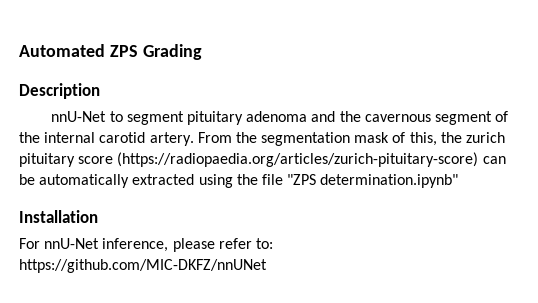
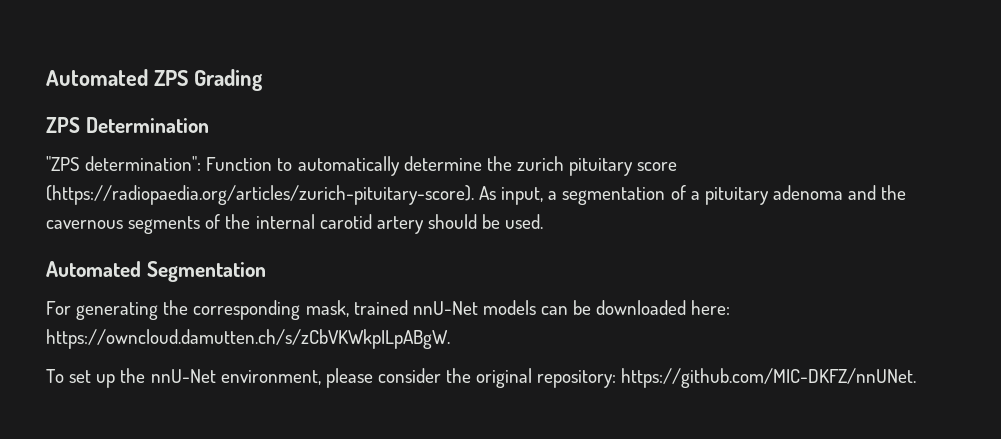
- Description
- nnU-Net to segment pituitary adenoma and the cavernous segment of the internal carotid artery. From the segmentation mask of this, the zurich pituitary score (https://radiopaedia.org/articles/zurich-pituitary-score) can be automatically extracted using the file "ZPS determination.ipynb"
- Installation
- For nnU-Net inference, please refer to: https://github.com/MIC-DKFZ/nnUNet
+ ZPS Determination
+ "ZPS determination": Function to automatically determine the zurich pituitary score (https://radiopaedia.org/articles/zurich-pituitary-score). As input, a segmentation of a pituitary adenoma and the cavernous segments of the internal carotid artery should be used.
+ Automated Segmentation
+ For generating the corresponding mask, trained nnU-Net models can be downloaded here: https://owncloud.damutten.ch/s/zCbVKWkpILpABgW.
+ To set up the nnU-Net environment, please consider the original repository: https://github.com/MIC-DKFZ/nnUNet.

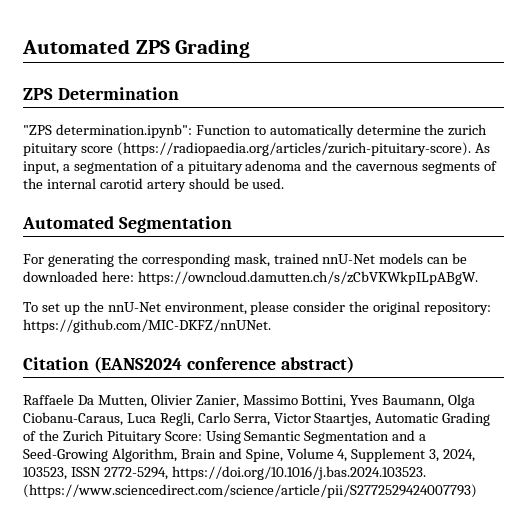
- "ZPS determination": Function to automatically determine the zurich pituitary score (https://radiopaedia.org/articles/zurich-pituitary-score). As input, a segmentation of a pituitary adenoma and the cavernous segments of the internal carotid artery should be used.
+ "ZPS determination.ipynb": Function to automatically determine the zurich pituitary score (https://radiopaedia.org/articles/zurich-pituitary-score). As input, a segmentation of a pituitary adenoma and the cavernous segments of the internal carotid artery should be used.
+ Citation (EANS2024 conference abstract)
+ Raffaele Da Mutten, Olivier Zanier, Massimo Bottini, Yves Baumann, Olga Ciobanu-Caraus, Luca Regli, Carlo Serra, Victor Staartjes, Automatic Grading of the Zurich Pituitary Score: Using Semantic Segmentation and a Seed-Growing Algorithm, Brain and Spine, Volume 4, Supplement 3, 2024, 103523, ISSN 2772-5294, https://doi.org/10.1016/j.bas.2024.103523. (https://www.sciencedirect.com/science/article/pii/S2772529424007793)

